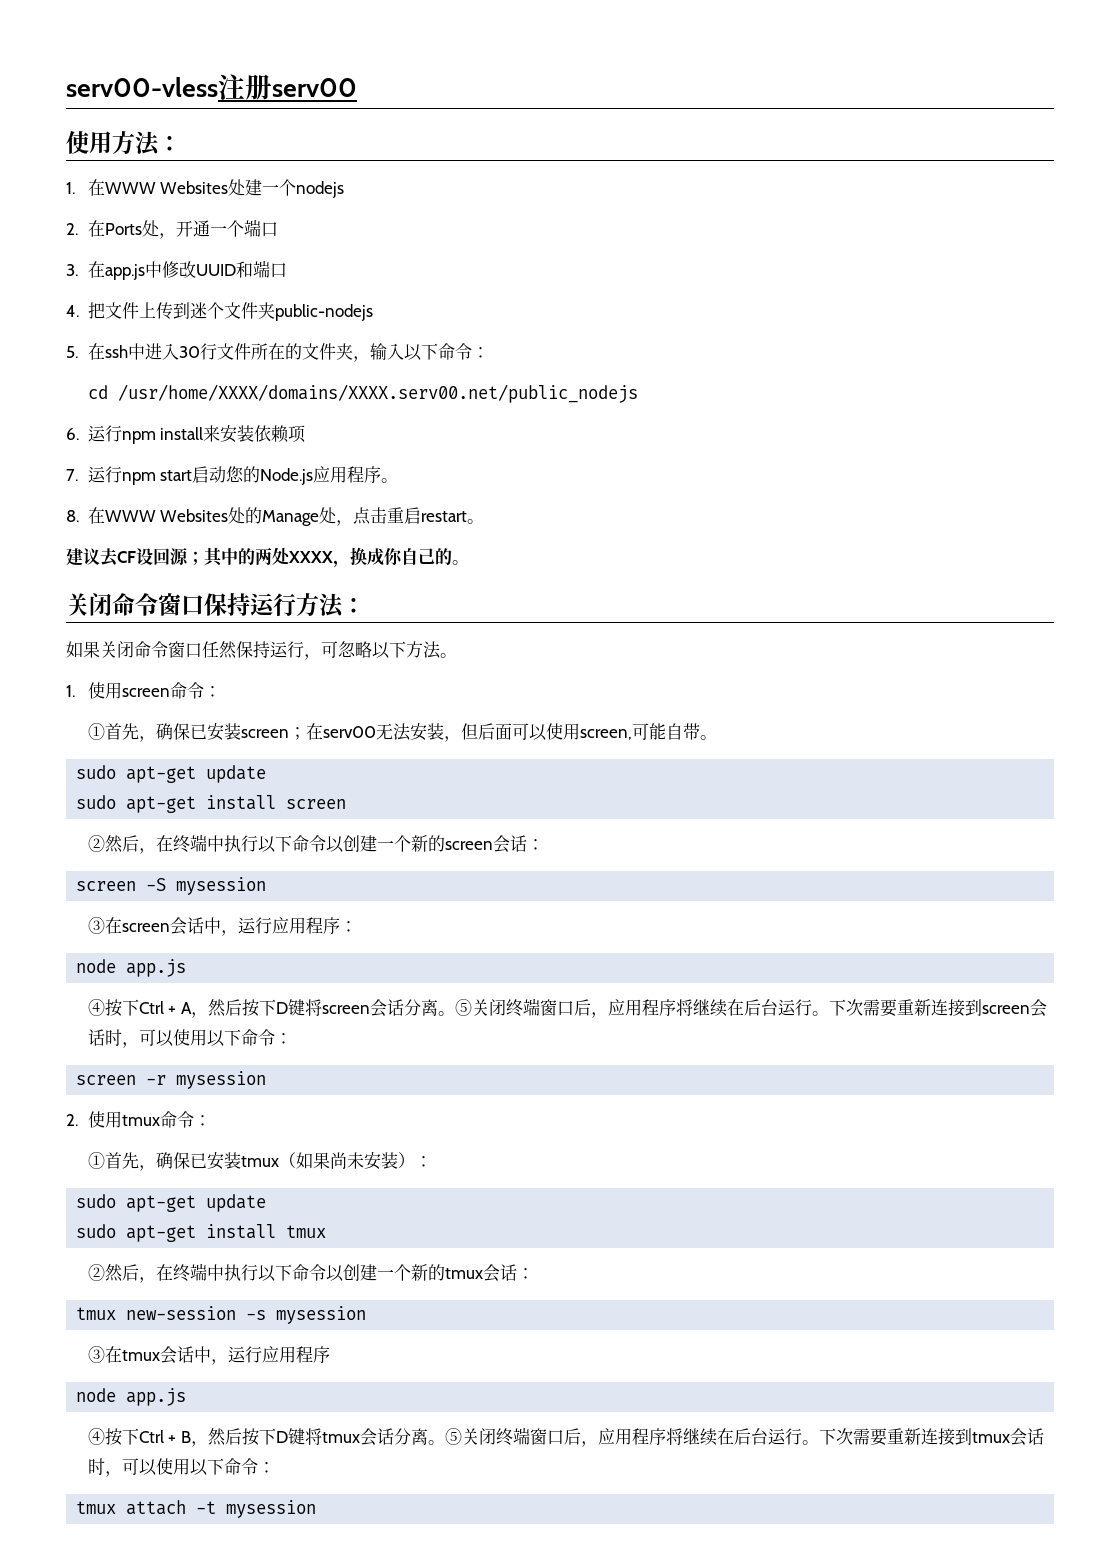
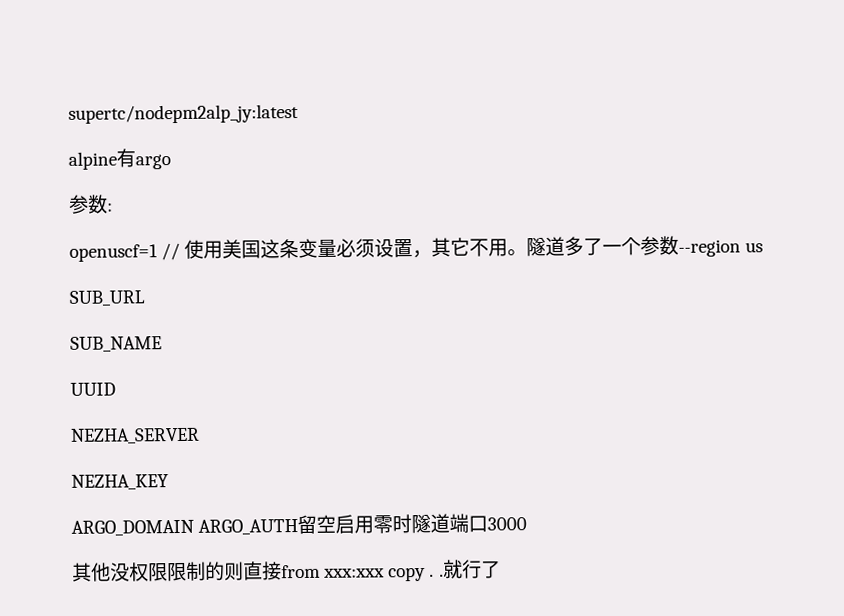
- serv00-vless注册serv00
- 使用方法：
- 1.在WWW Websites处建一个nodejs
- 2.在Ports处，开通一个端口
- 3.在app.js中修改UUID和端口
- 4.把文件上传到迷个文件夹public-nodejs
- 5.在ssh中进入30行文件所在的文件夹，输入以下命令：
- cd /usr/home/XXXX/domains/XXXX.serv00.net/public_nodejs
- 6.运行npm install来安装依赖项
- 7.运行npm start启动您的Node.js应用程序。
- 8.在WWW Websites处的Manage处，点击重启restart。
- 建议去CF设回源；其中的两处XXXX，换成你自己的。
- 关闭命令窗口保持运行方法：
- 如果关闭命令窗口任然保持运行，可忽略以下方法。
- 1.使用screen命令：
- ①首先，确保已安装screen；在serv00无法安装，但后面可以使用screen,可能自带。
- sudo apt-get update
- sudo apt-get install screen
- ②然后，在终端中执行以下命令以创建一个新的screen会话：
- screen -S mysession
- ③在screen会话中，运行应用程序：
- node app.js
- ④按下Ctrl + A，然后按下D键将screen会话分离。⑤关闭终端窗口后，应用程序将继续在后台运行。下次需要重新连接到screen会话时，可以使用以下命令：
- screen -r mysession
- 2.使用tmux命令：
- ①首先，确保已安装tmux（如果尚未安装）：
- sudo apt-get update
- sudo apt-get install tmux
- ②然后，在终端中执行以下命令以创建一个新的tmux会话：
- tmux new-session -s mysession
- ③在tmux会话中，运行应用程序
- node app.js
- ④按下Ctrl + B，然后按下D键将tmux会话分离。⑤关闭终端窗口后，应用程序将继续在后台运行。下次需要重新连接到tmux会话时，可以使用以下命令：
- tmux attach -t mysession
+ supertc/nodepm2alp_jy:latest
+ alpine有argo
+ 参数:
+ openuscf=1 // 使用美国这条变量必须设置，其它不用。隧道多了一个参数--region us
+ SUB_URL
+ SUB_NAME
+ UUID
+ NEZHA_SERVER
+ NEZHA_KEY
+ ARGO_DOMAIN ARGO_AUTH留空启用零时隧道端口3000
+ 其他没权限限制的则直接from xxx:xxx copy . .就行了

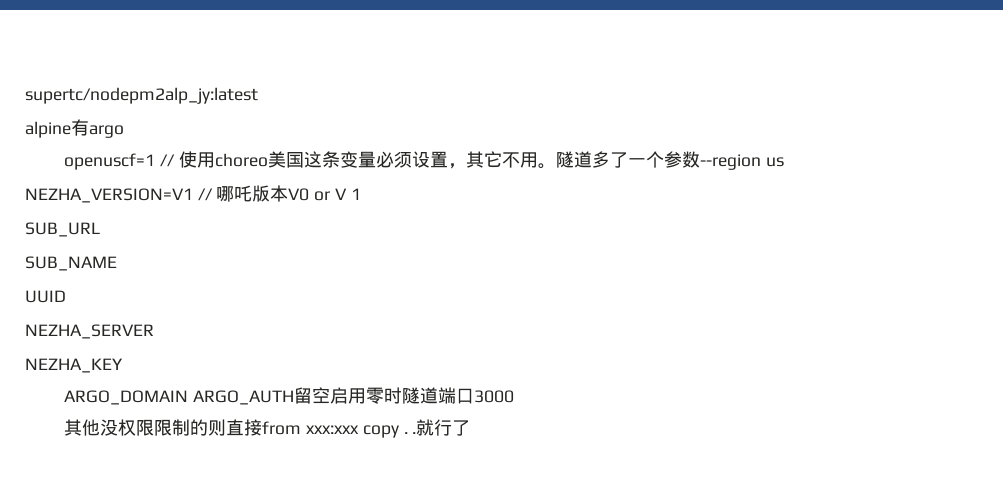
- 参数:
- openuscf=1 // 使用美国这条变量必须设置，其它不用。
+ openuscf=1 // 使用choreo美国这条变量必须设置，其它不用。
+ NEZHA_VERSION=V1 // 哪吒版本V0 or V 1

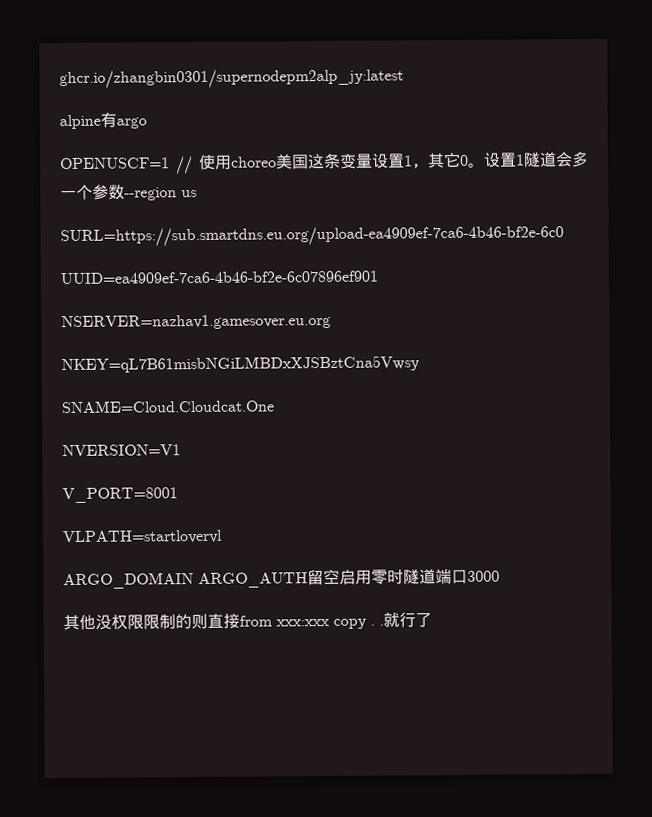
- supertc/nodepm2alp_jy:latest
+ ghcr.io/zhangbin0301/supernodepm2alp_jy:latest
- openuscf=1 // 使用choreo美国这条变量必须设置，其它不用。隧道多了一个参数--region us
- NEZHA_VERSION=V1 // 哪吒版本V0 or V 1
- SUB_URL
- SUB_NAME
- UUID
- NEZHA_SERVER
- NEZHA_KEY
+ OPENUSCF=1 // 使用choreo美国这条变量设置1，其它0。设置1隧道会多一个参数--region us
+ SURL=https://sub.smartdns.eu.org/upload-ea4909ef-7ca6-4b46-bf2e-6c0
+ UUID=ea4909ef-7ca6-4b46-bf2e-6c07896ef901
+ NSERVER=nazhav1.gamesover.eu.org
+ NKEY=qL7B61misbNGiLMBDxXJSBztCna5Vwsy
+ SNAME=Cloud.Cloudcat.One
+ NVERSION=V1
+ V_PORT=8001
+ VLPATH=startlovervl

